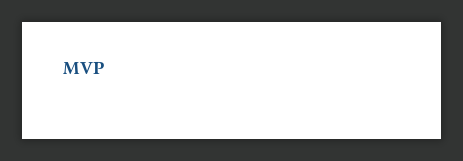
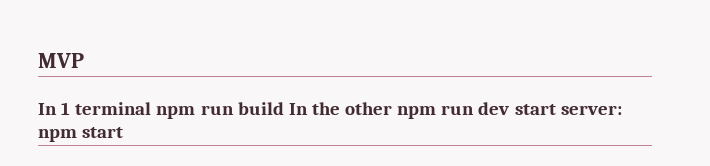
+ In 1 terminal npm run build In the other npm run dev start server: npm start

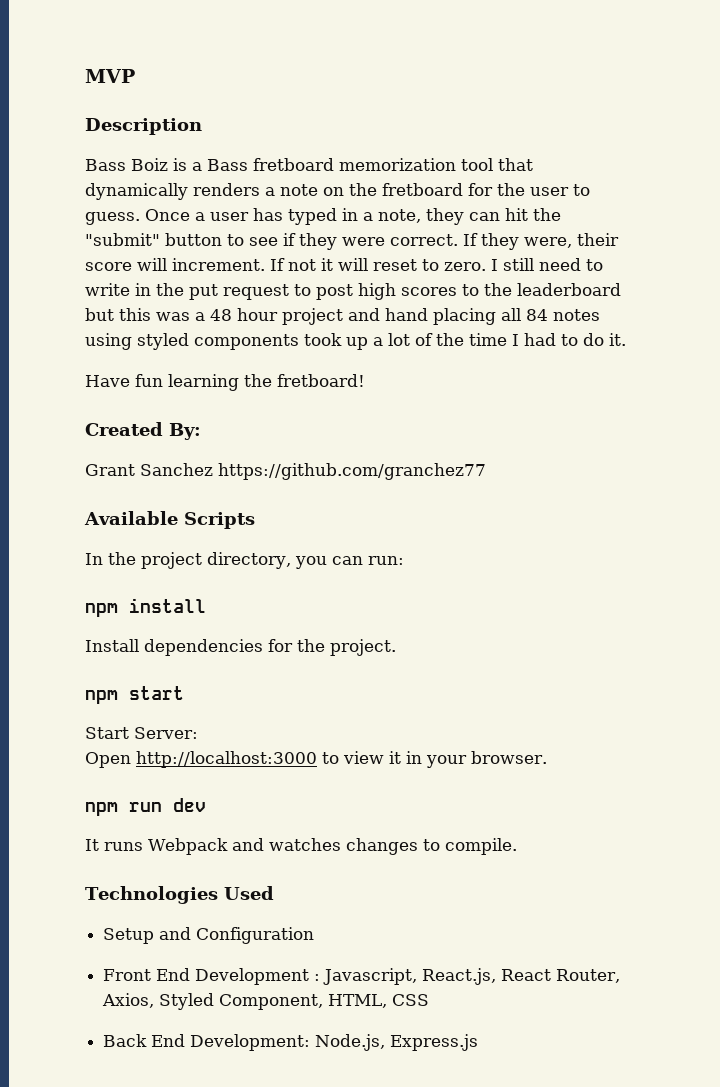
- In 1 terminal npm run build In the other npm run dev start server: npm start
+ Description
+ Bass Boiz is a Bass fretboard memorization tool that dynamically renders a note on the fretboard for the user to guess. Once a user has typed in a note, they can hit the "submit" button to see if they were correct. If they were, their score will increment. If not it will reset to zero. I still need to write in the put request to post high scores to the leaderboard but this was a 48 hour project and hand placing all 84 notes using styled components took up a lot of the time I had to do it.
+ Have fun learning the fretboard!
+ Created By:
+ Grant Sanchez https://github.com/granchez77
+ Available Scripts
+ In the project directory, you can run:
+ npm install
+ Install dependencies for the project.
+ npm start
+ Start Server:
+ Open http://localhost:3000 to view it in your browser.
+ npm run dev
+ It runs Webpack and watches changes to compile.
+ Technologies Used
+ Setup and Configuration
+ Front End Development : Javascript, React.js, React Router, Axios, Styled Component, HTML, CSS
+ Back End Development: Node.js, Express.js

